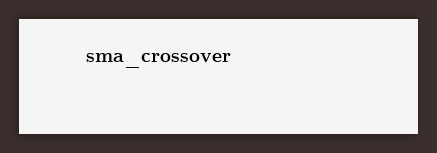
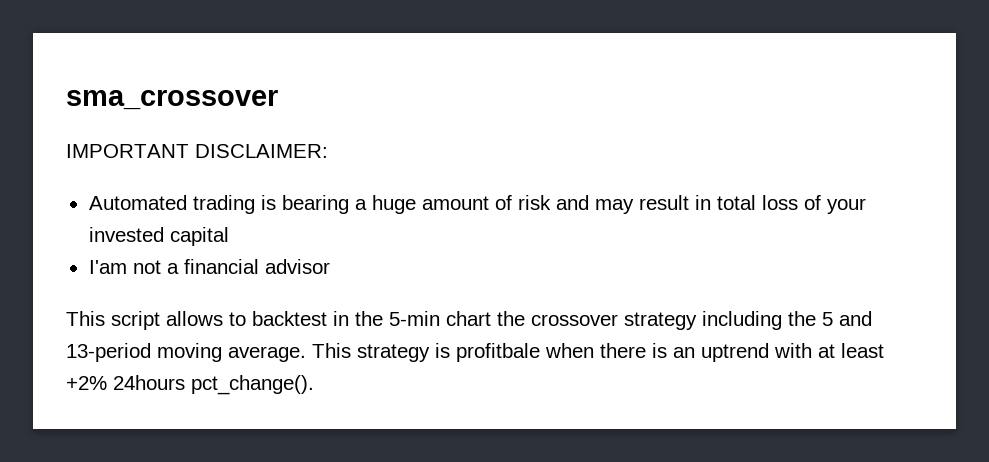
+ IMPORTANT DISCLAIMER:
+ Automated trading is bearing a huge amount of risk and may result in total loss of your invested capital
+ I'am not a financial advisor
+ This script allows to backtest in the 5-min chart the crossover strategy including the 5 and 13-period moving average. This strategy is profitbale when there is an uptrend with at least +2% 24hours pct_change().

